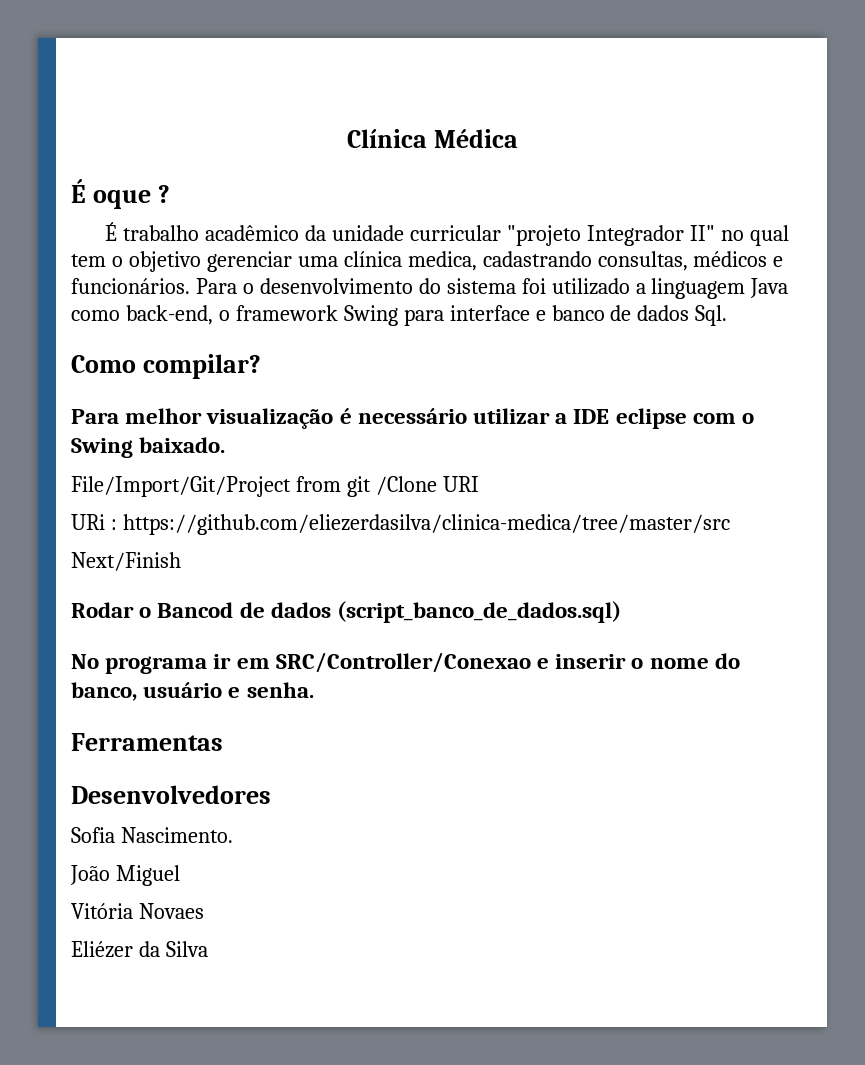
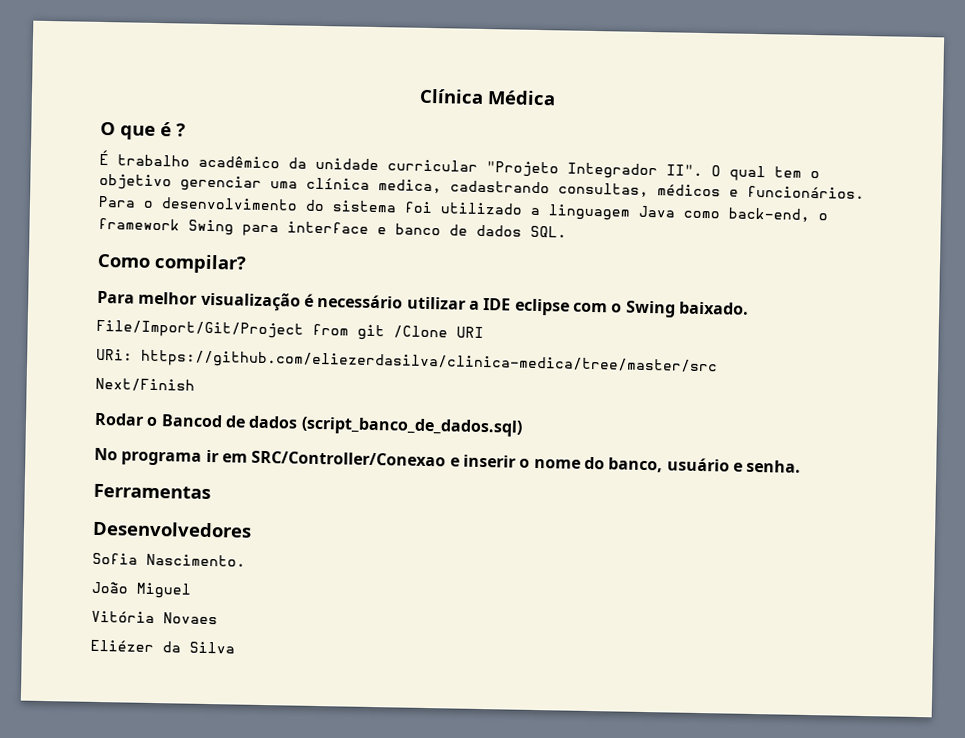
- É oque ?
+ O que é ?
- É trabalho acadêmico da unidade curricular "projeto Integrador II" no qual tem o objetivo gerenciar uma clínica medica, cadastrando consultas, médicos e funcionários.
+ É trabalho acadêmico da unidade curricular "Projeto Integrador II". O qual tem o objetivo gerenciar uma clínica medica, cadastrando consultas, médicos e funcionários.
- Para o desenvolvimento do sistema foi utilizado a linguagem Java como back-end, o framework Swing para interface e banco de dados Sql.
+ Para o desenvolvimento do sistema foi utilizado a linguagem Java como back-end, o framework Swing para interface e banco de dados SQL.
- URi : https://github.com/eliezerdasilva/clinica-medica/tree/master/src
+ URi: https://github.com/eliezerdasilva/clinica-medica/tree/master/src

